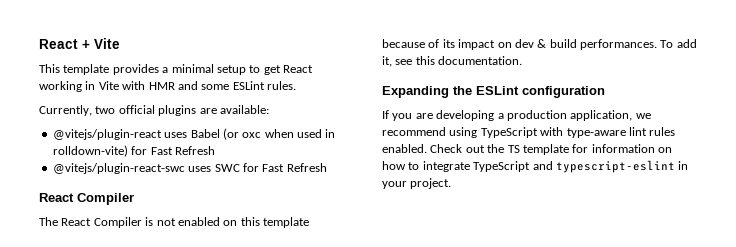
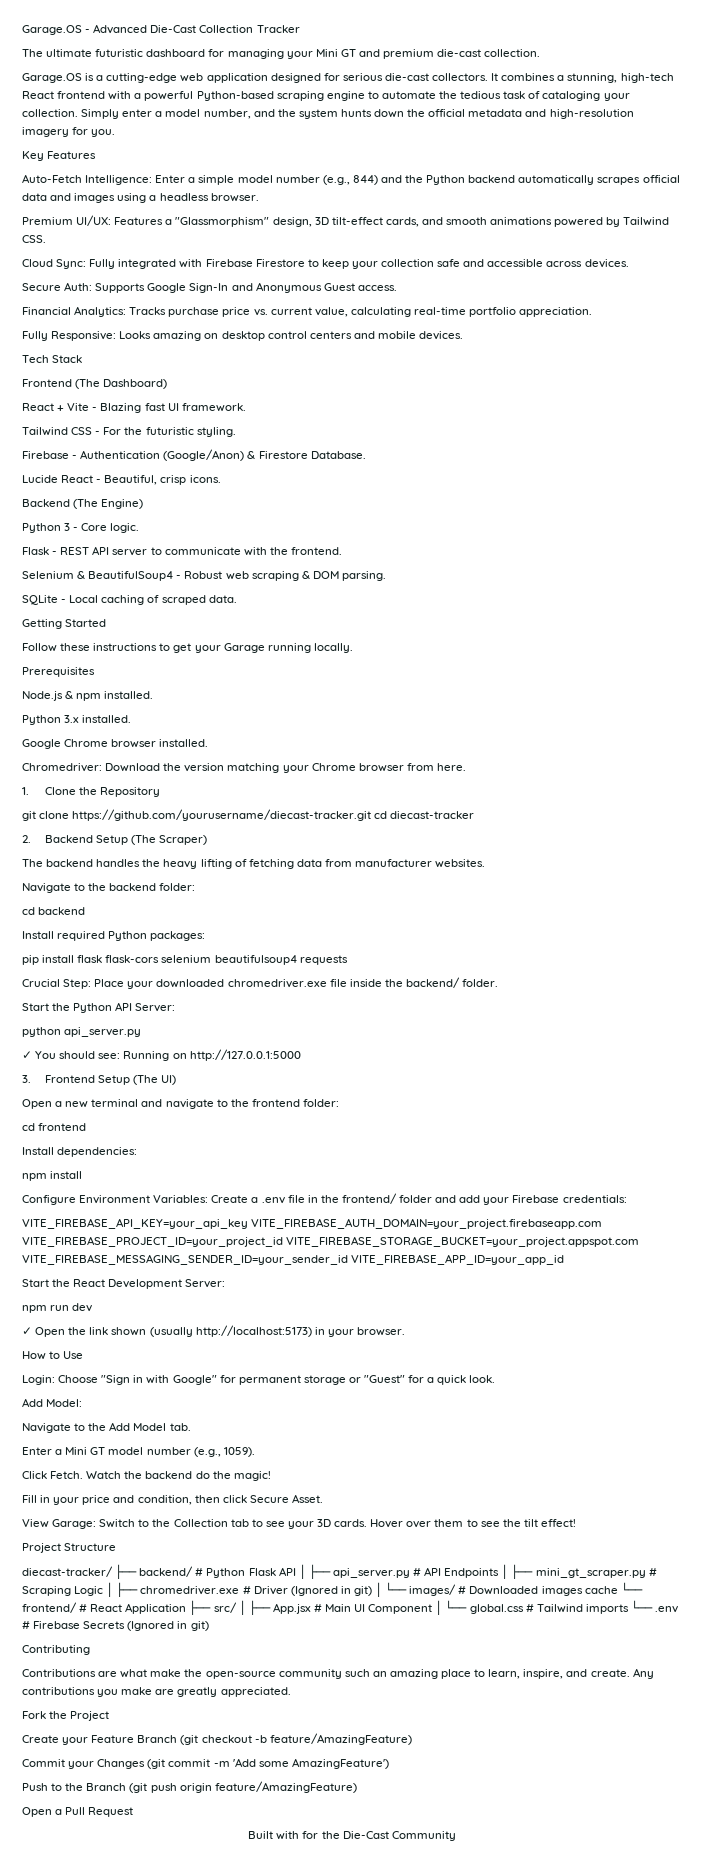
- React + Vite
- This template provides a minimal setup to get React working in Vite with HMR and some ESLint rules.
- Currently, two official plugins are available:
- @vitejs/plugin-react uses Babel (or oxc when used in rolldown-vite) for Fast Refresh
- @vitejs/plugin-react-swc uses SWC for Fast Refresh
- React Compiler
- The React Compiler is not enabled on this template because of its impact on dev & build performances. To add it, see this documentation.
- Expanding the ESLint configuration
- If you are developing a production application, we recommend using TypeScript with type-aware lint rules enabled. Check out the TS template for information on how to integrate TypeScript and typescript-eslint in your project.
+ Garage.OS - Advanced Die-Cast Collection Tracker
+ The ultimate futuristic dashboard for managing your Mini GT and premium die-cast collection.
+ Garage.OS is a cutting-edge web application designed for serious die-cast collectors. It combines a stunning, high-tech React frontend with a powerful Python-based scraping engine to automate the tedious task of cataloging your collection. Simply enter a model number, and the system hunts down the official metadata and high-resolution imagery for you.
+ Key Features
+ Auto-Fetch Intelligence: Enter a simple model number (e.g., 844) and the Python backend automatically scrapes official data and images using a headless browser.
+ Premium UI/UX: Features a "Glassmorphism" design, 3D tilt-effect cards, and smooth animations powered by Tailwind CSS.
+ Cloud Sync: Fully integrated with Firebase Firestore to keep your collection safe and accessible across devices.
+ Secure Auth: Supports Google Sign-In and Anonymous Guest access.
+ Financial Analytics: Tracks purchase price vs. current value, calculating real-time portfolio appreciation.
+ Fully Responsive: Looks amazing on desktop control centers and mobile devices.
+ Tech Stack
+ Frontend (The Dashboard)
+ React + Vite - Blazing fast UI framework.
+ Tailwind CSS - For the futuristic styling.
+ Firebase - Authentication (Google/Anon) & Firestore Database.
+ Lucide React - Beautiful, crisp icons.
+ Backend (The Engine)
+ Python 3 - Core logic.
+ Flask - REST API server to communicate with the frontend.
+ Selenium & BeautifulSoup4 - Robust web scraping & DOM parsing.
+ SQLite - Local caching of scraped data.
+ Getting Started
+ Follow these instructions to get your Garage running locally.
+ Prerequisites
+ Node.js & npm installed.
+ Python 3.x installed.
+ Google Chrome browser installed.
+ Chromedriver: Download the version matching your Chrome browser from here.
+ 1. Clone the Repository
+ git clone https://github.com/yourusername/diecast-tracker.git cd diecast-tracker
+ 2. Backend Setup (The Scraper)
+ The backend handles the heavy lifting of fetching data from manufacturer websites.
+ Navigate to the backend folder:
+ cd backend
+ Install required Python packages:
+ pip install flask flask-cors selenium beautifulsoup4 requests
+ Crucial Step: Place your downloaded chromedriver.exe file inside the backend/ folder.
+ Start the Python API Server:
+ python api_server.py
+ ✓ You should see: Running on http://127.0.0.1:5000
+ 3. Frontend Setup (The UI)
+ Open a new terminal and navigate to the frontend folder:
+ cd frontend
+ Install dependencies:
+ npm install
+ Configure Environment Variables: Create a .env file in the frontend/ folder and add your Firebase credentials:
+ VITE_FIREBASE_API_KEY=your_api_key VITE_FIREBASE_AUTH_DOMAIN=your_project.firebaseapp.com VITE_FIREBASE_PROJECT_ID=your_project_id VITE_FIREBASE_STORAGE_BUCKET=your_project.appspot.com VITE_FIREBASE_MESSAGING_SENDER_ID=your_sender_id VITE_FIREBASE_APP_ID=your_app_id
+ Start the React Development Server:
+ npm run dev
+ ✓ Open the link shown (usually http://localhost:5173) in your browser.
+ How to Use
+ Login: Choose "Sign in with Google" for permanent storage or "Guest" for a quick look.
+ Add Model:
+ Navigate to the Add Model tab.
+ Enter a Mini GT model number (e.g., 1059).
+ Click Fetch. Watch the backend do the magic!
+ Fill in your price and condition, then click Secure Asset.
+ View Garage: Switch to the Collection tab to see your 3D cards. Hover over them to see the tilt effect!
+ Project Structure
+ diecast-tracker/ ├── backend/ # Python Flask API │ ├── api_server.py # API Endpoints │ ├── mini_gt_scraper.py # Scraping Logic │ ├── chromedriver.exe # Driver (Ignored in git) │ └── images/ # Downloaded images cache └── frontend/ # React Application ├── src/ │ ├── App.jsx # Main UI Component │ └── global.css # Tailwind imports └── .env # Firebase Secrets (Ignored in git)
+ Contributing
+ Contributions are what make the open-source community such an amazing place to learn, inspire, and create. Any contributions you make are greatly appreciated.
+ Fork the Project
+ Create your Feature Branch (git checkout -b feature/AmazingFeature)
+ Commit your Changes (git commit -m 'Add some AmazingFeature')
+ Push to the Branch (git push origin feature/AmazingFeature)
+ Open a Pull Request
+ Built with for the Die-Cast Community

